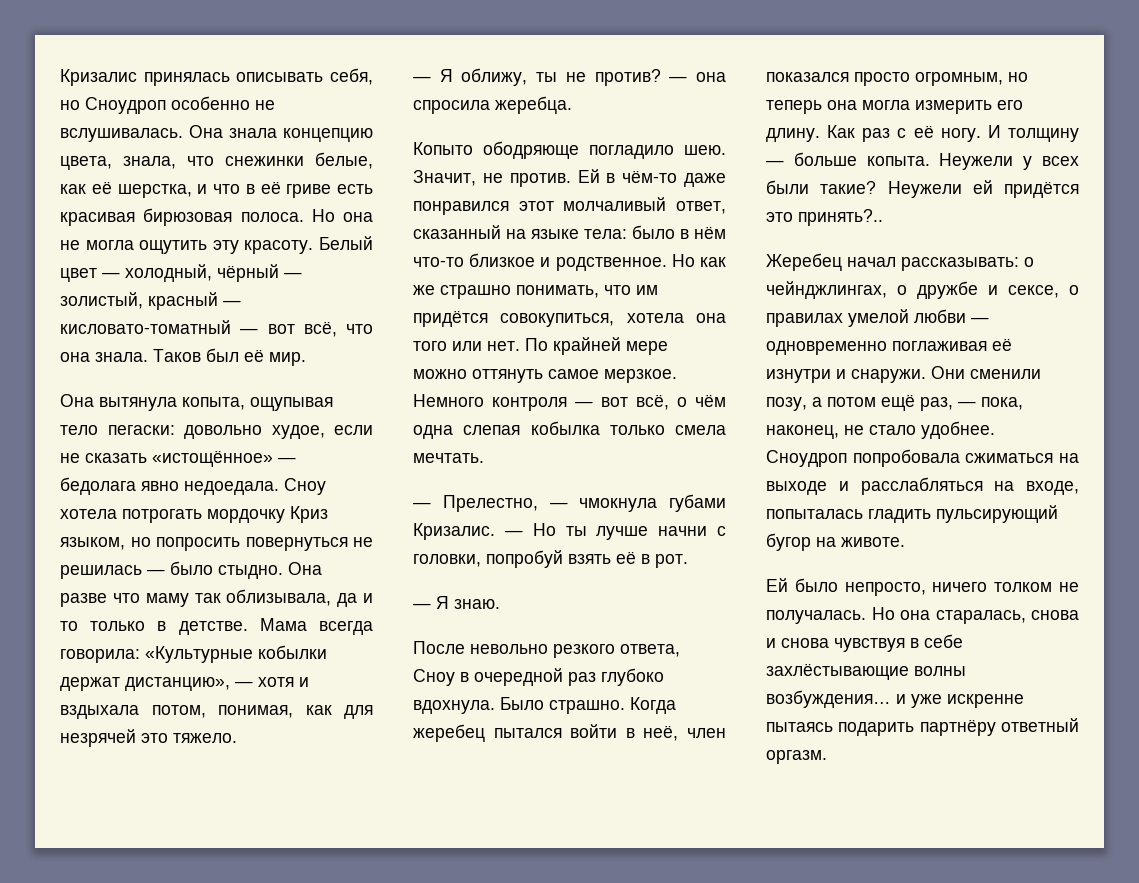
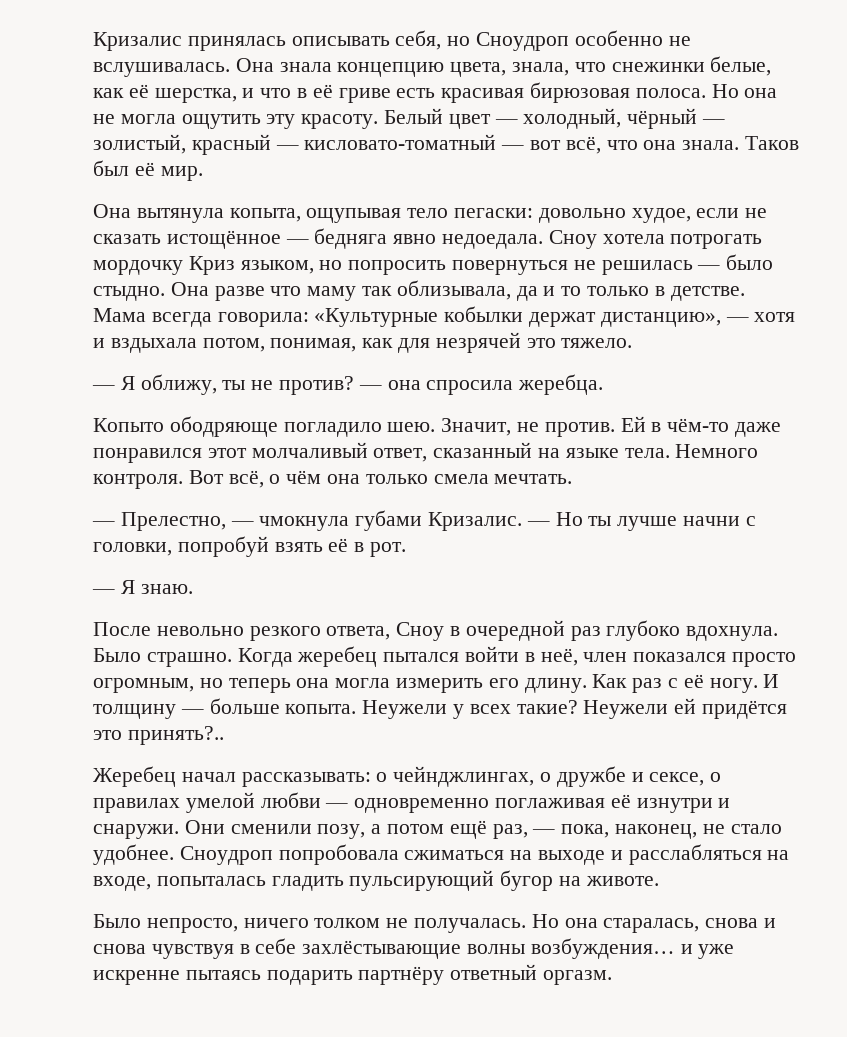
- Она вытянула копыта, ощупывая тело пегаски: довольно худое, если не сказать «истощённое» — бедолага явно недоедала.
+ Она вытянула копыта, ощупывая тело пегаски: довольно худое, если не сказать истощённое — бедняга явно недоедала.
- Ей в чём-то даже понравился этот молчаливый ответ, сказанный на языке тела: было в нём что-то близкое и родственное. Но как же страшно понимать, что им придётся совокупиться, хотела она того или нет. По крайней мере можно оттянуть самое мерзкое. Немного контроля — вот всё, о чём одна слепая кобылка только смела мечтать.
+ Ей в чём-то даже понравился этот молчаливый ответ, сказанный на языке тела. Немного контроля. Вот всё, о чём она только смела мечтать.
- Неужели у всех были такие?
+ Неужели у всех такие?
- Ей было непросто, ничего толком не получалась.
+ Было непросто, ничего толком не получалась.

